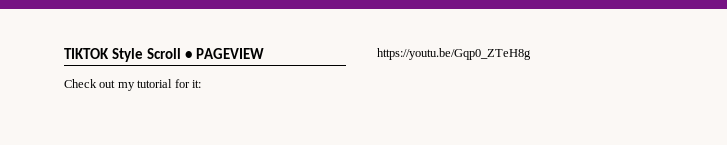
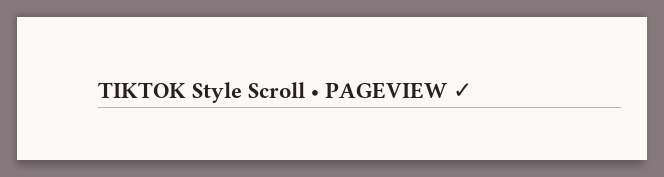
- TIKTOK Style Scroll • PAGEVIEW
- Check out my tutorial for it: https://youtu.be/Gqp0_ZTeH8g
+ TIKTOK Style Scroll • PAGEVIEW ✓

